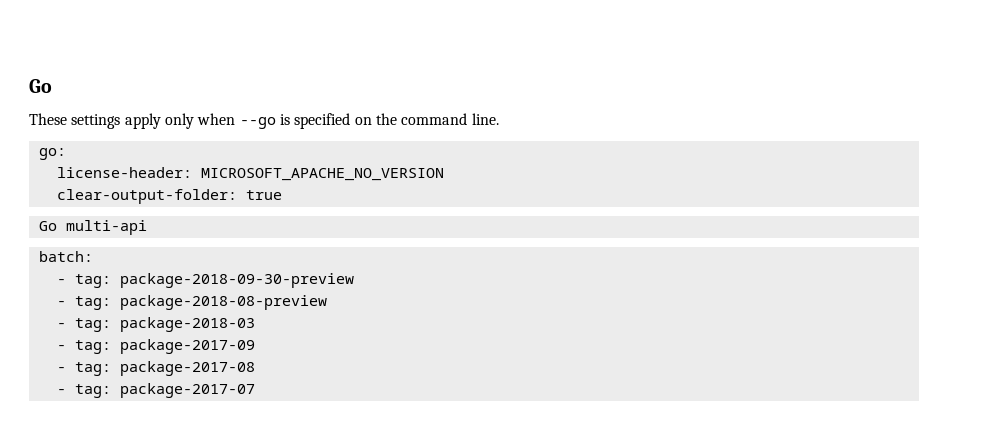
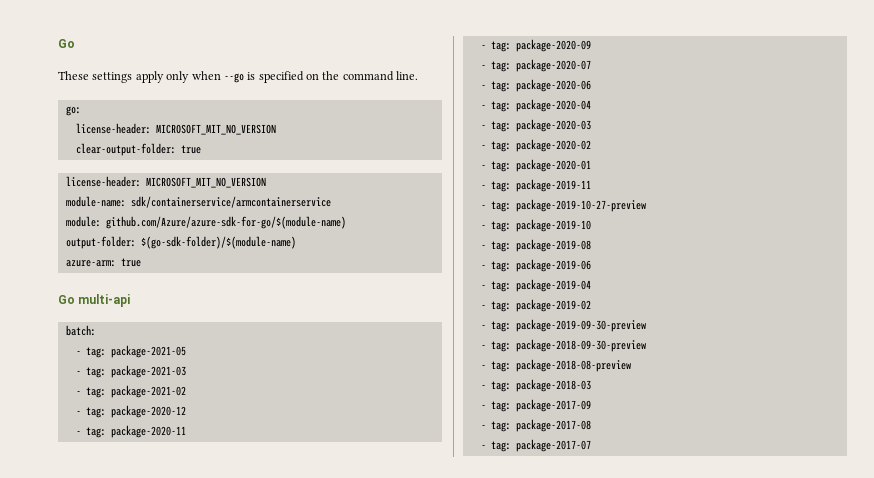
  go:
- license-header: MICROSOFT_APACHE_NO_VERSION
+ license-header: MICROSOFT_MIT_NO_VERSION
  clear-output-folder: true
+ license-header: MICROSOFT_MIT_NO_VERSION
+ module-name: sdk/containerservice/armcontainerservice
+ module: github.com/Azure/azure-sdk-for-go/$(module-name)
+ output-folder: $(go-sdk-folder)/$(module-name)
+ azure-arm: true
  Go multi-api
  batch:
+ - tag: package-2021-05
+ - tag: package-2021-03
+ - tag: package-2021-02
+ - tag: package-2020-12
+ - tag: package-2020-11
+ - tag: package-2020-09
+ - tag: package-2020-07
+ - tag: package-2020-06
+ - tag: package-2020-04
+ - tag: package-2020-03
+ - tag: package-2020-02
+ - tag: package-2020-01
+ - tag: package-2019-11
+ - tag: package-2019-10-27-preview
+ - tag: package-2019-10
+ - tag: package-2019-08
+ - tag: package-2019-06
+ - tag: package-2019-04
+ - tag: package-2019-02
+ - tag: package-2019-09-30-preview

